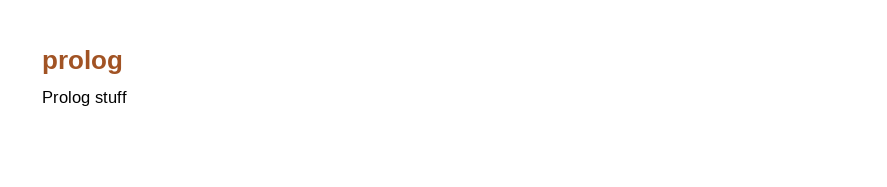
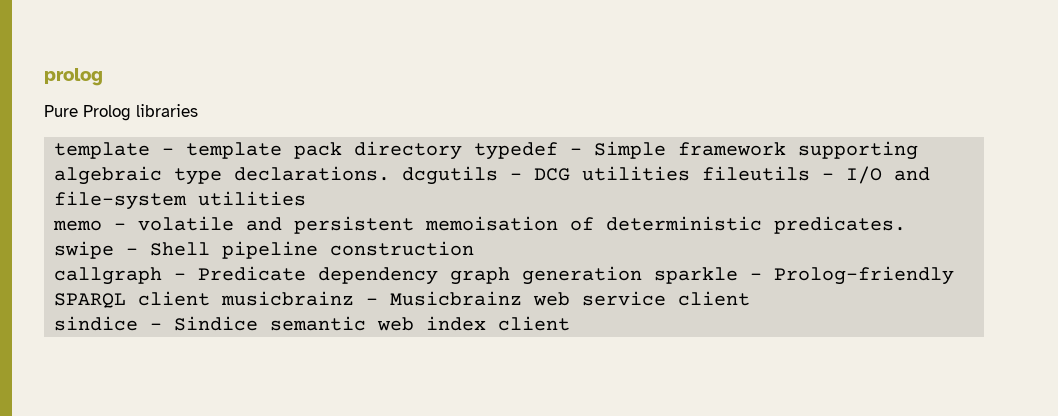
- Prolog stuff
+ Pure Prolog libraries
+ template - template pack directory typedef - Simple framework supporting algebraic type declarations. dcgutils - DCG utilities fileutils - I/O and file-system utilities
+ memo - volatile and persistent memoisation of deterministic predicates. swipe - Shell pipeline construction
+ callgraph - Predicate dependency graph generation sparkle - Prolog-friendly SPARQL client musicbrainz - Musicbrainz web service client
+ sindice - Sindice semantic web index client

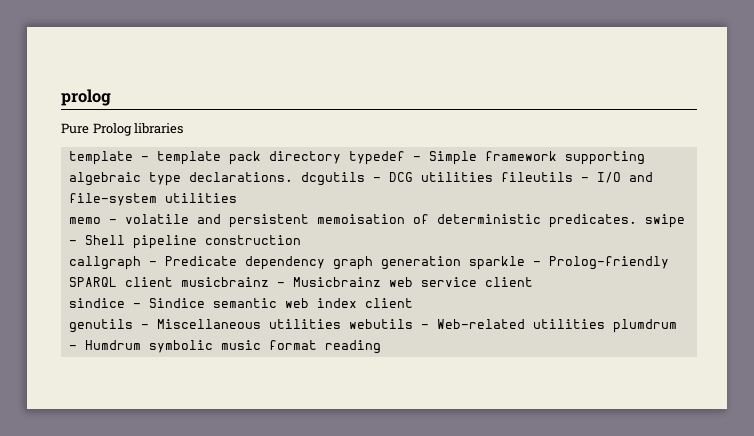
+ genutils - Miscellaneous utilities webutils - Web-related utilities plumdrum - Humdrum symbolic music format reading

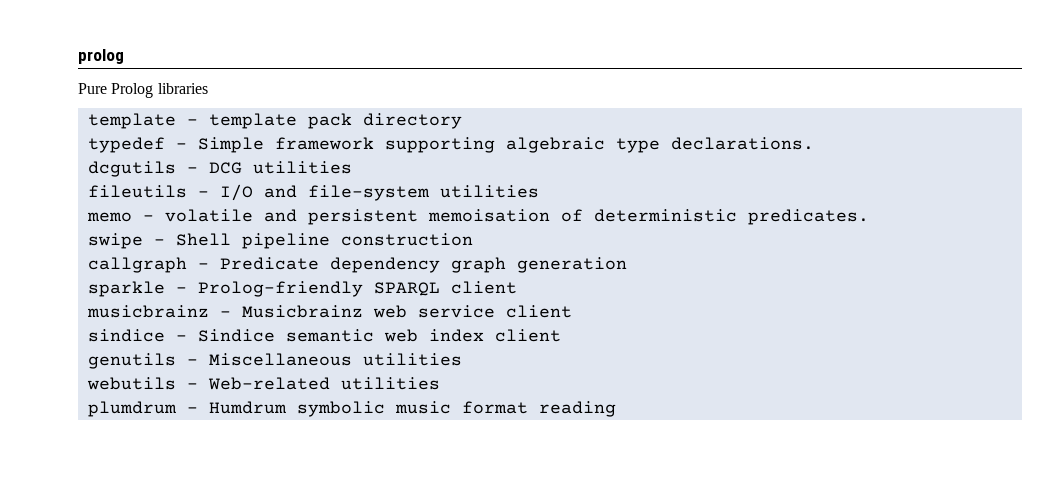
- template - template pack directory typedef - Simple framework supporting algebraic type declarations. dcgutils - DCG utilities fileutils - I/O and file-system utilities
+ template - template pack directory
+ typedef - Simple framework supporting algebraic type declarations.
+ dcgutils - DCG utilities
+ fileutils - I/O and file-system utilities
- memo - volatile and persistent memoisation of deterministic predicates. swipe - Shell pipeline construction
+ memo - volatile and persistent memoisation of deterministic predicates.
+ swipe - Shell pipeline construction
- callgraph - Predicate dependency graph generation sparkle - Prolog-friendly SPARQL client musicbrainz - Musicbrainz web service client
+ callgraph - Predicate dependency graph generation
+ sparkle - Prolog-friendly SPARQL client
+ musicbrainz - Musicbrainz web service client
- genutils - Miscellaneous utilities webutils - Web-related utilities plumdrum - Humdrum symbolic music format reading
+ genutils - Miscellaneous utilities
+ webutils - Web-related utilities
+ plumdrum - Humdrum symbolic music format reading

